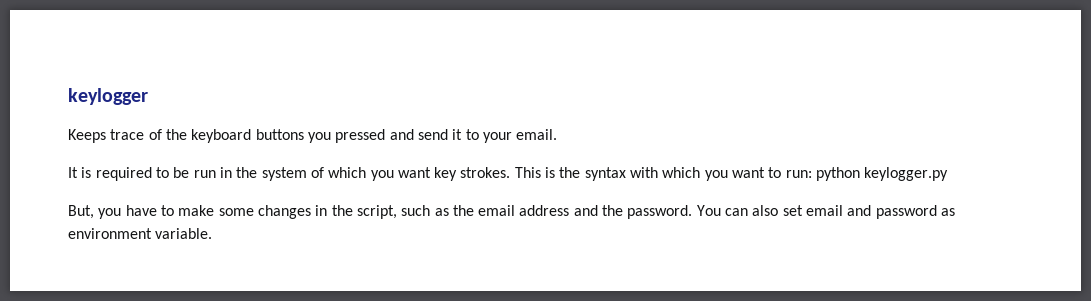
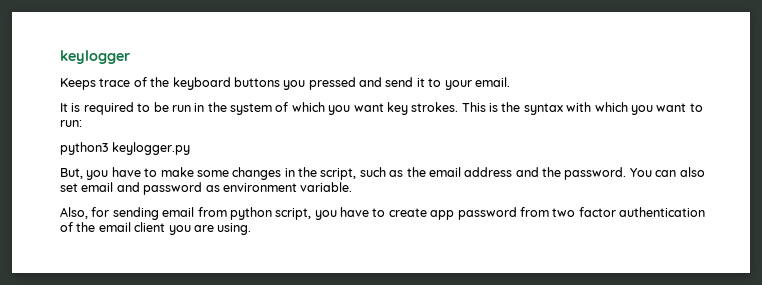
- This is the syntax with which you want to run: python keylogger.py
+ This is the syntax with which you want to run:
+ python3 keylogger.py
+ Also, for sending email from python script, you have to create app password from two factor authentication of the email client you are using.

